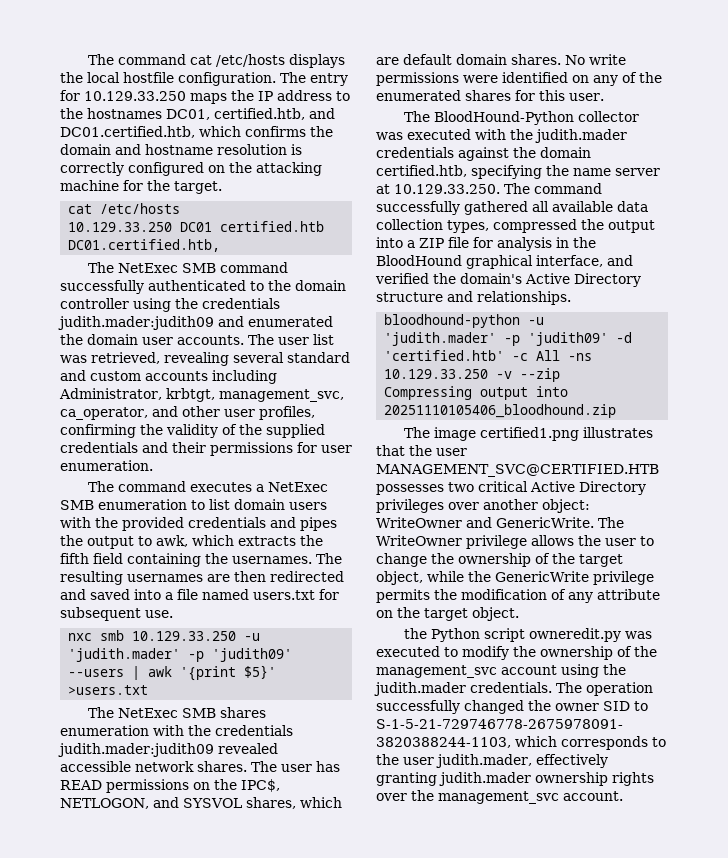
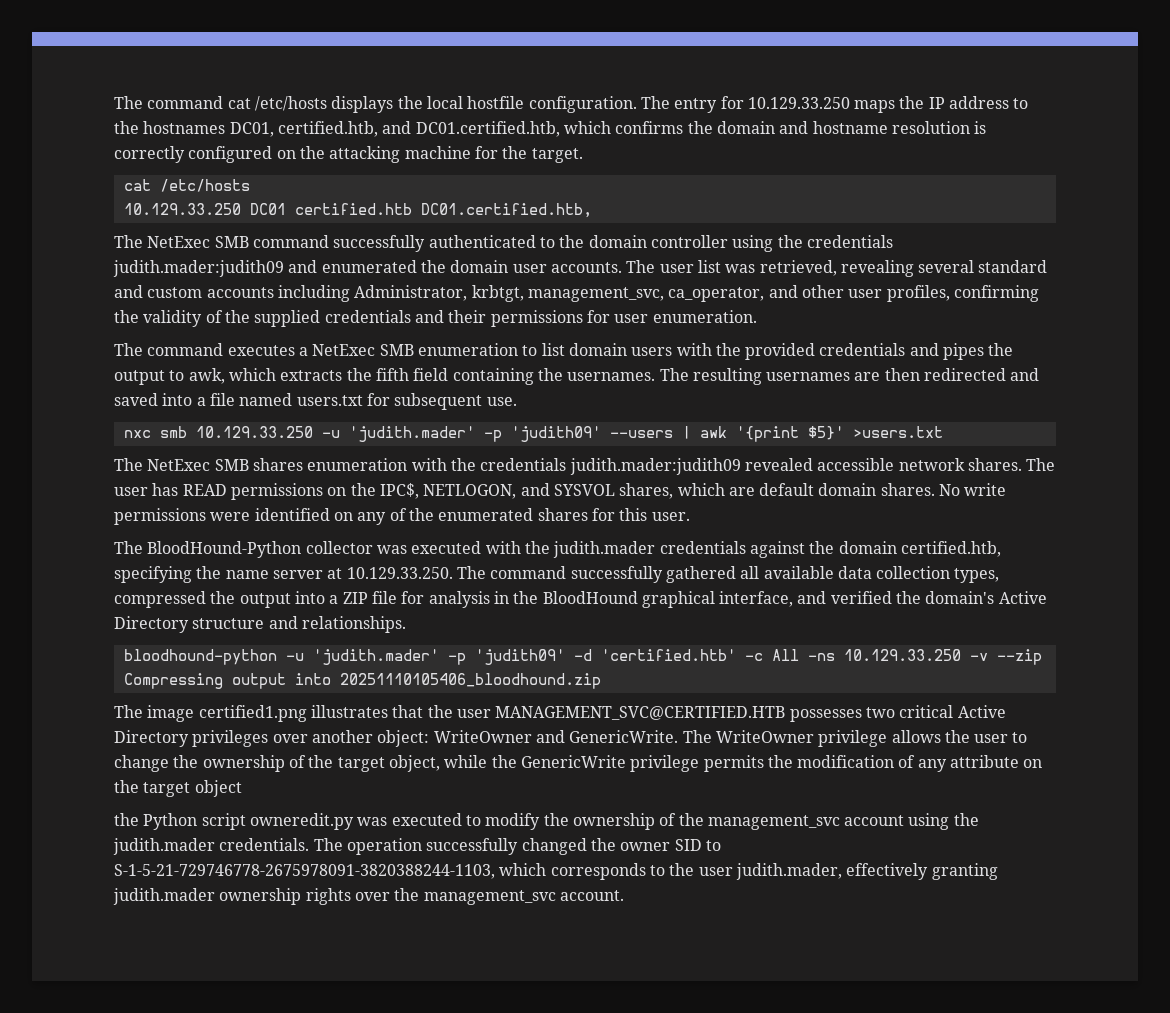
- The WriteOwner privilege allows the user to change the ownership of the target object, while the GenericWrite privilege permits the modification of any attribute on the target object.
+ The WriteOwner privilege allows the user to change the ownership of the target object, while the GenericWrite privilege permits the modification of any attribute on the target object

